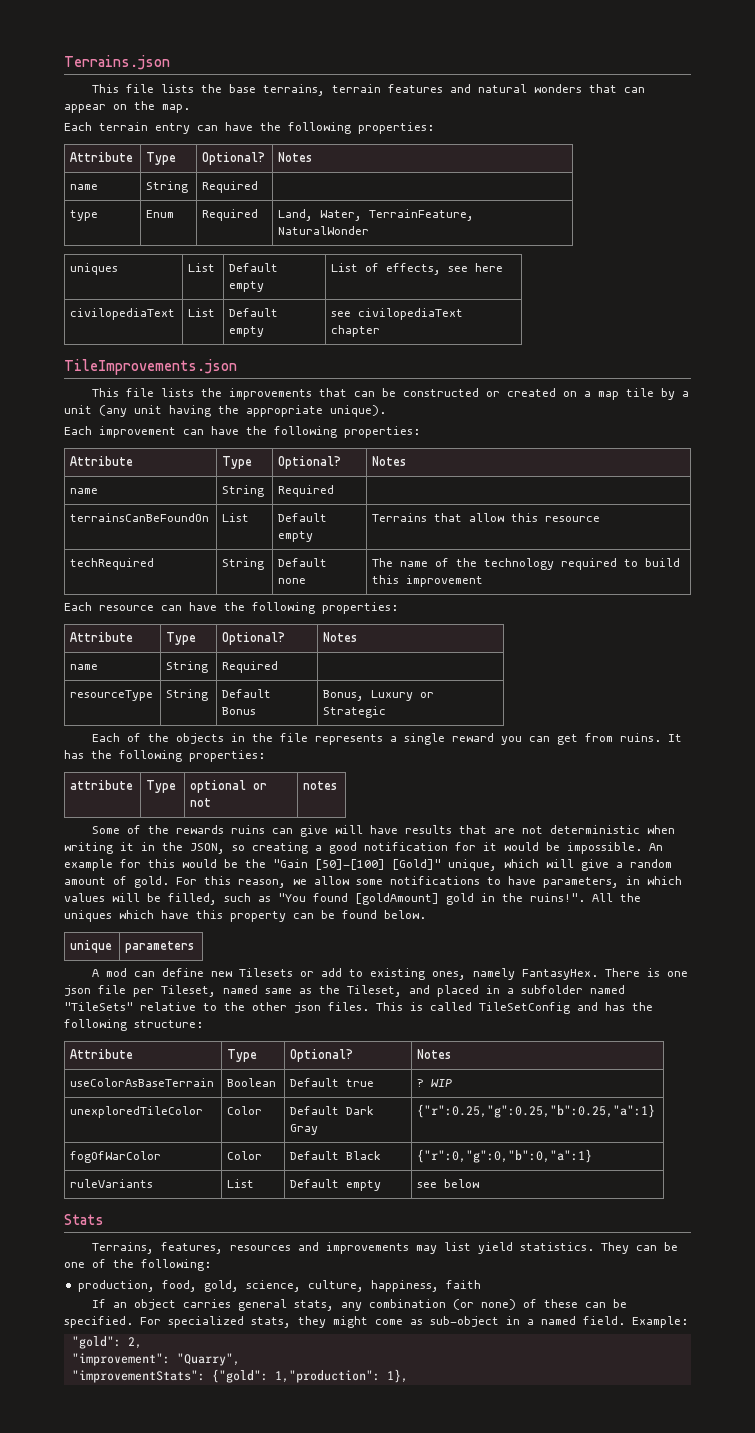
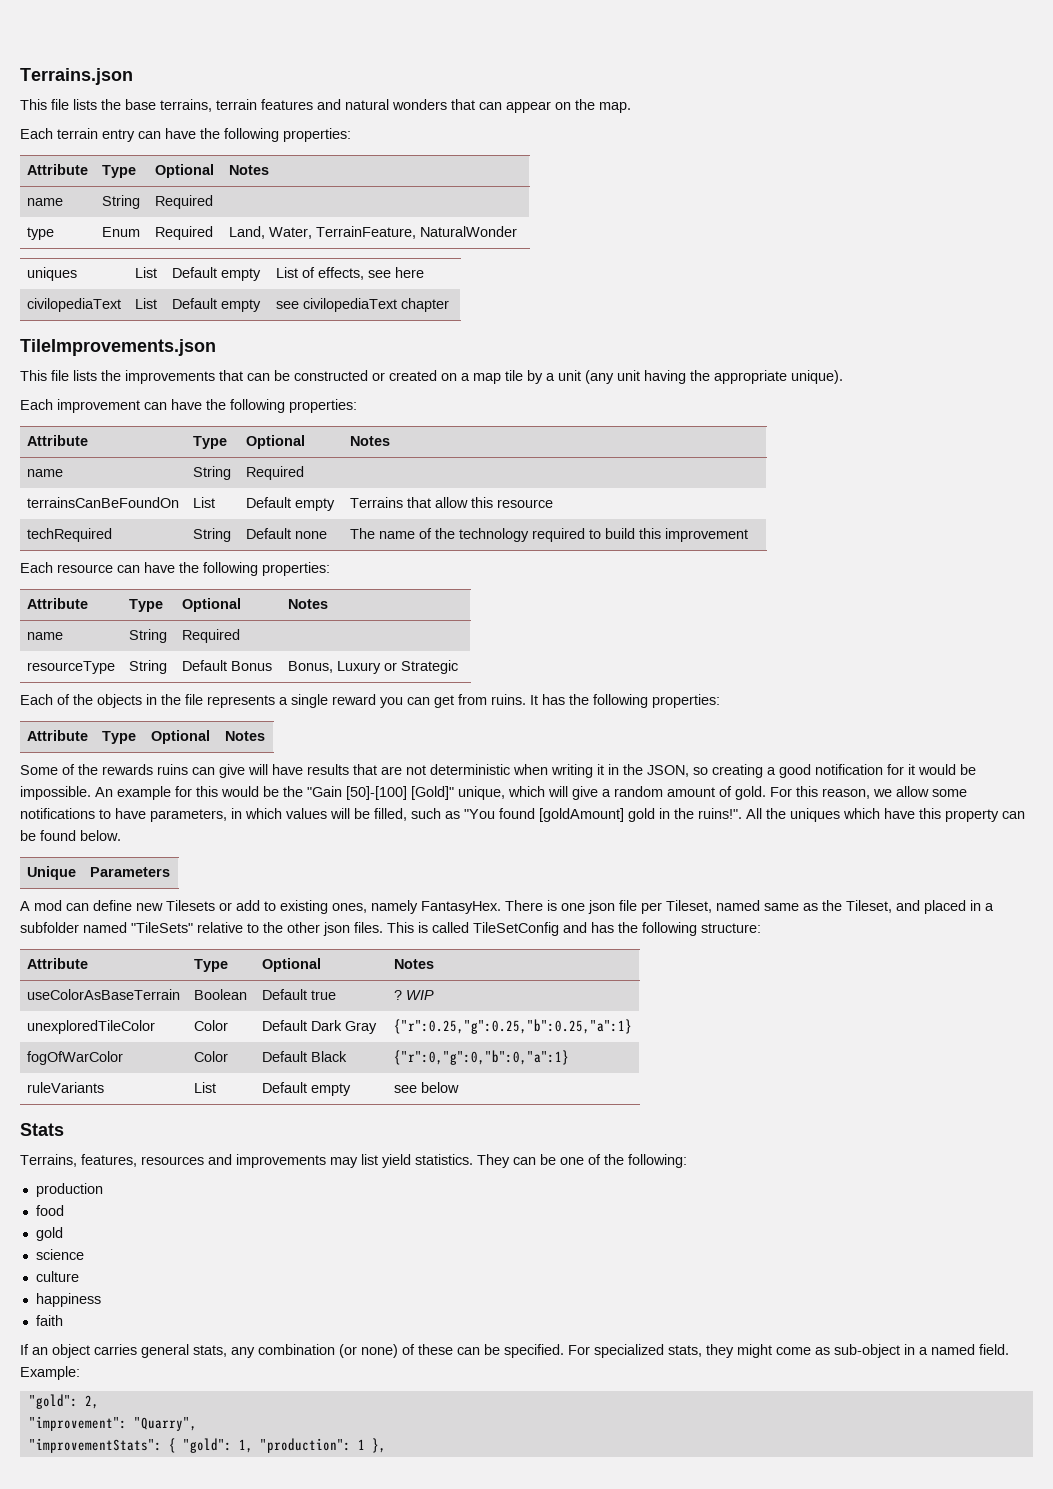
  Each terrain entry can have the following properties:
- Attribute | Type | Optional? | Notes
+ Attribute | Type | Optional | Notes
  Each improvement can have the following properties:
- Attribute | Type | Optional? | Notes
+ Attribute | Type | Optional | Notes
  Each resource can have the following properties:
- Attribute | Type | Optional? | Notes
+ Attribute | Type | Optional | Notes
  It has the following properties:
- attribute | Type | optional or not | notes
+ Attribute | Type | Optional | Notes
- unique | parameters
+ Unique | Parameters
  This is called TileSetConfig and has the following structure:
- Attribute | Type | Optional? | Notes
+ Attribute | Type | Optional | Notes
- production, food, gold, science, culture, happiness, faith
+ production
+ food
+ gold
+ science
+ culture
+ happiness
+ faith
- "improvementStats": {"gold": 1,"production": 1},
+ "improvementStats": { "gold": 1, "production": 1 },

